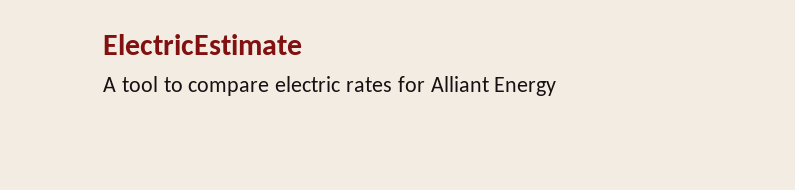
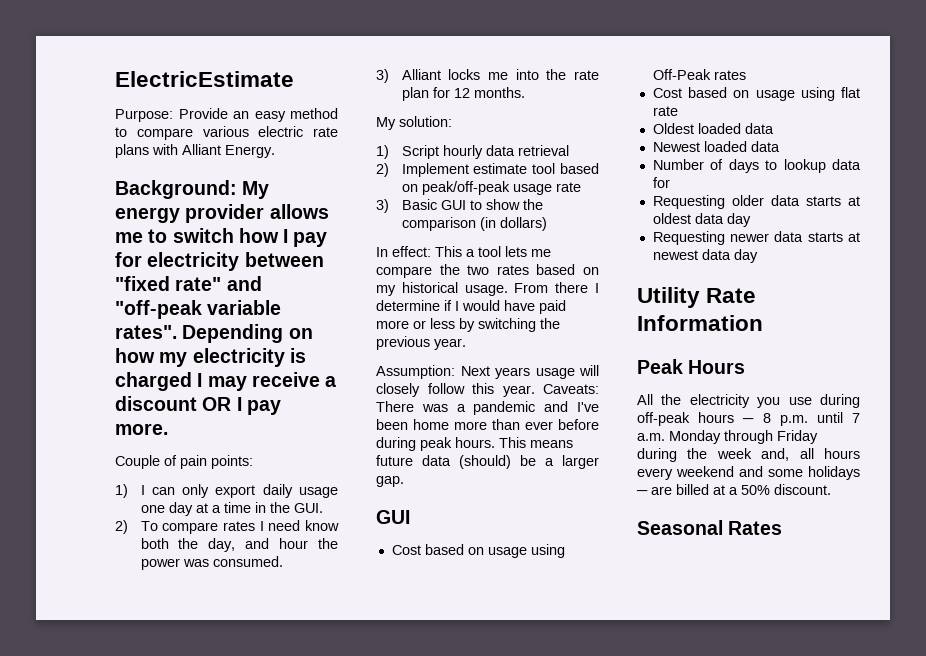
- A tool to compare electric rates for Alliant Energy
+ Purpose: Provide an easy method to compare various electric rate plans with Alliant Energy.
+ Background: My energy provider allows me to switch how I pay for electricity between "fixed rate" and "off-peak variable rates". Depending on how my electricity is charged I may receive a discount OR I pay more.
+ Couple of pain points:
+ 1) I can only export daily usage one day at a time in the GUI.
+ 2) To compare rates I need know both the day, and hour the power was consumed.
+ 3) Alliant locks me into the rate plan for 12 months.
+ My solution:
+ 1) Script hourly data retrieval
+ 2) Implement estimate tool based on peak/off-peak usage rate
+ 3) Basic GUI to show the comparison (in dollars)
+ In effect: This a tool lets me compare the two rates based on my historical usage. From there I determine if I would have paid more or less by switching the previous year.
+ Assumption: Next years usage will closely follow this year. Caveats: There was a pandemic and I've been home more than ever before during peak hours. This means future data (should) be a larger gap.
+ GUI
+ Cost based on usage using Off-Peak rates
+ Cost based on usage using flat rate
+ Oldest loaded data
+ Newest loaded data
+ Number of days to lookup data for
+ Requesting older data starts at oldest data day
+ Requesting newer data starts at newest data day
+ Utility Rate Information
+ Peak Hours
+ All the electricity you use during off-peak hours ─ 8 p.m. until 7 a.m. Monday through Friday during the week and, all hours every weekend and some holidays ─ are billed at a 50% discount.
+ Seasonal Rates

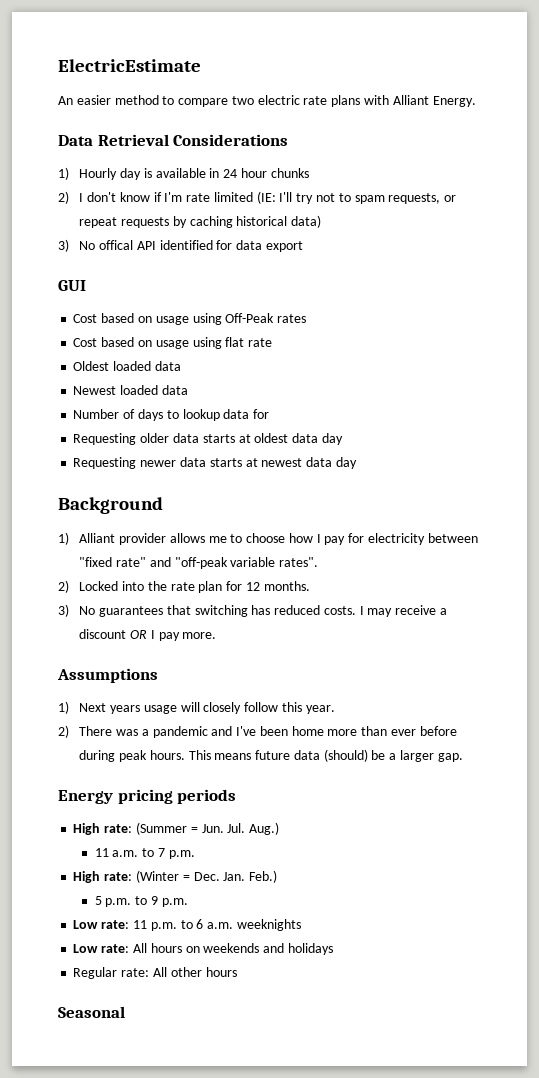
- Purpose: Provide an easy method to compare various electric rate plans with Alliant Energy.
+ An easier method to compare two electric rate plans with Alliant Energy.
- Background: My energy provider allows me to switch how I pay for electricity between "fixed rate" and "off-peak variable rates". Depending on how my electricity is charged I may receive a discount OR I pay more.
- Couple of pain points:
- 1) I can only export daily usage one day at a time in the GUI.
- 2) To compare rates I need know both the day, and hour the power was consumed.
- 3) Alliant locks me into the rate plan for 12 months.
- My solution:
- 1) Script hourly data retrieval
- 2) Implement estimate tool based on peak/off-peak usage rate
- 3) Basic GUI to show the comparison (in dollars)
- In effect: This a tool lets me compare the two rates based on my historical usage. From there I determine if I would have paid more or less by switching the previous year.
- Assumption: Next years usage will closely follow this year. Caveats: There was a pandemic and I've been home more than ever before during peak hours. This means future data (should) be a larger gap.
+ Data Retrieval Considerations
+ 1) Hourly day is available in 24 hour chunks
+ 2) I don't know if I'm rate limited (IE: I'll try not to spam requests, or repeat requests by caching historical data)
+ 3) No offical API identified for data export
- Utility Rate Information
- Peak Hours
- All the electricity you use during off-peak hours ─ 8 p.m. until 7 a.m. Monday through Friday during the week and, all hours every weekend and some holidays ─ are billed at a 50% discount.
+ Background
+ 1) Alliant provider allows me to choose how I pay for electricity between "fixed rate" and "off-peak variable rates".
+ 2) Locked into the rate plan for 12 months.
+ 3) No guarantees that switching has reduced costs. I may receive a discount OR I pay more.
+ Assumptions
+ 1) Next years usage will closely follow this year.
+ 2) There was a pandemic and I've been home more than ever before during peak hours. This means future data (should) be a larger gap.
+ Energy pricing periods
+ High rate: (Summer = Jun. Jul. Aug.)
+ 11 a.m. to 7 p.m.
+ High rate: (Winter = Dec. Jan. Feb.)
+ 5 p.m. to 9 p.m.
+ Low rate: 11 p.m. to 6 a.m. weeknights
+ Low rate: All hours on weekends and holidays
+ Regular rate: All other hours
- Seasonal Rates
+ Seasonal

